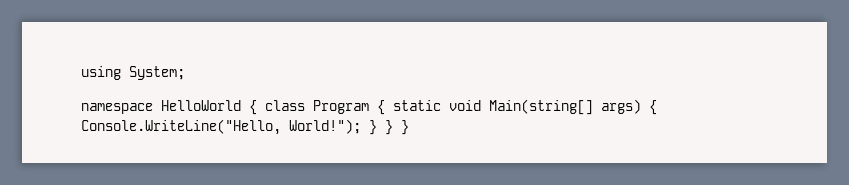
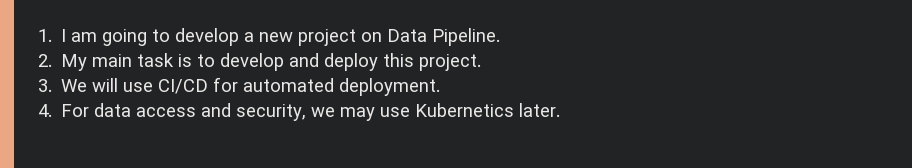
- using System;
- namespace HelloWorld { class Program { static void Main(string[] args) { Console.WriteLine("Hello, World!"); } } }
+ 1. I am going to develop a new project on Data Pipeline.
+ 2. My main task is to develop and deploy this project.
+ 3. We will use CI/CD for automated deployment.
+ 4. For data access and security, we may use Kubernetics later.

